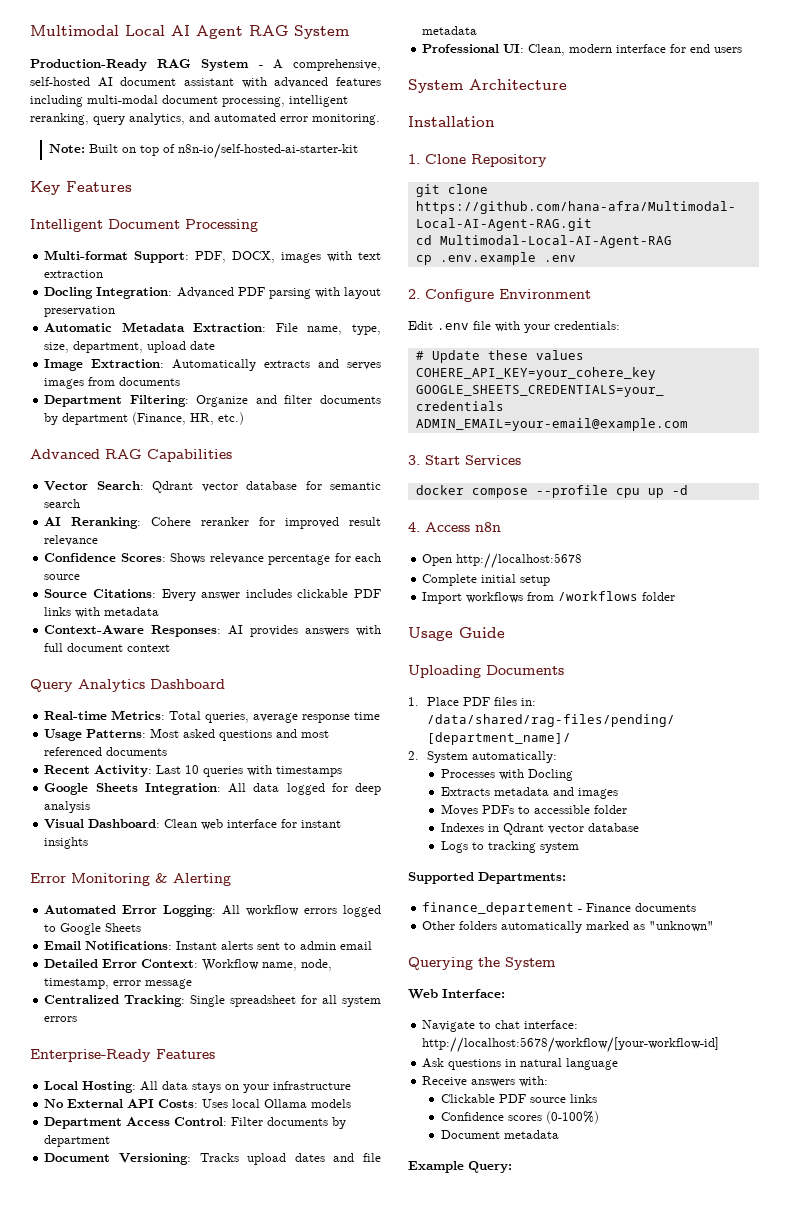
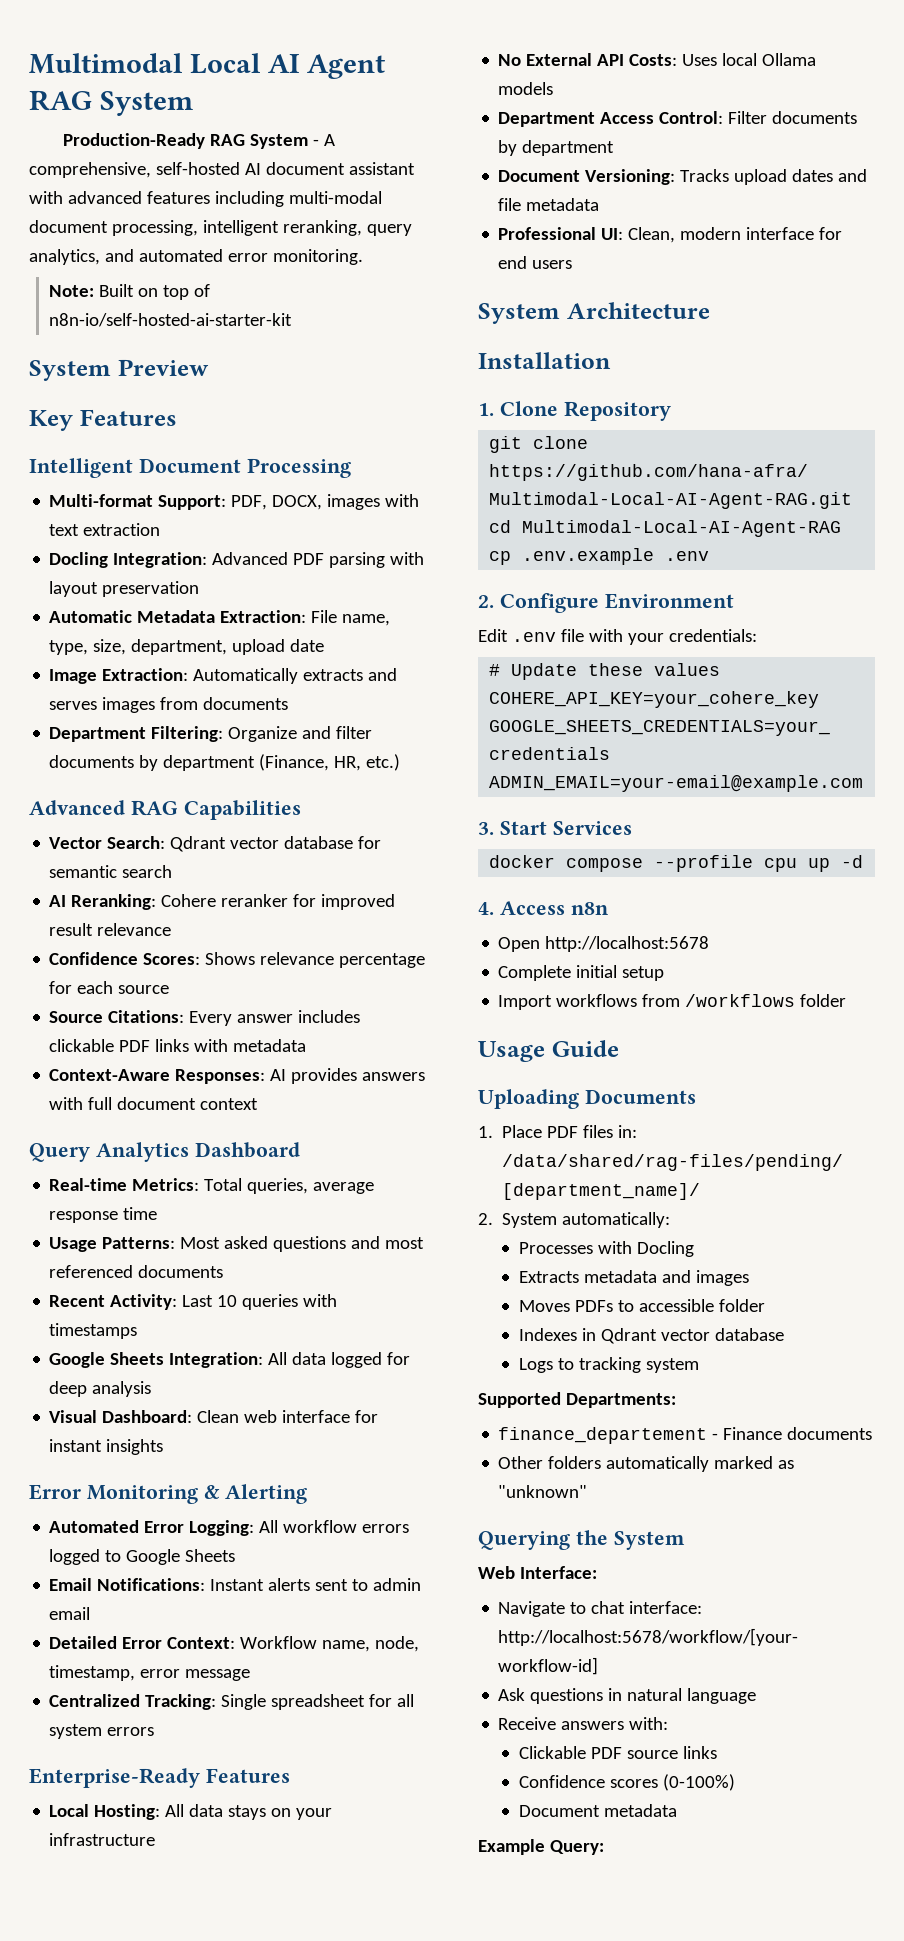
+ System Preview

